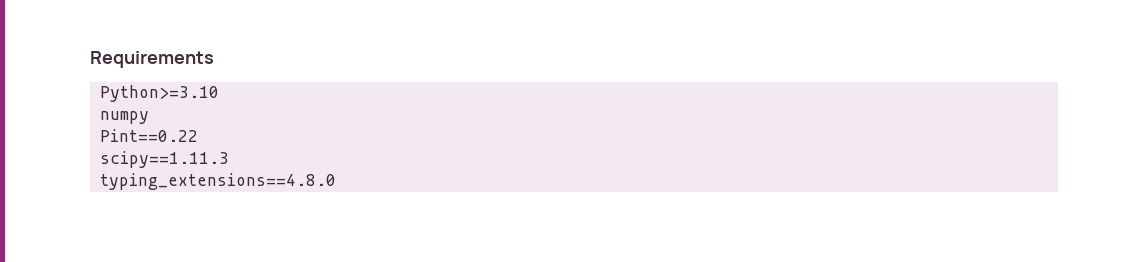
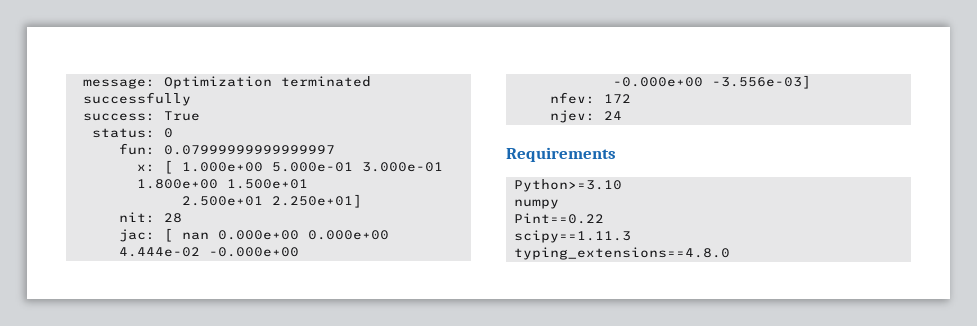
+ message: Optimization terminated successfully
+ success: True
+ status: 0
+ fun: 0.07999999999999997
+ x: [ 1.000e+00 5.000e-01 3.000e-01 1.800e+00 1.500e+01
+ 2.500e+01 2.250e+01]
+ nit: 28
+ jac: [ nan 0.000e+00 0.000e+00 4.444e-02 -0.000e+00
+ -0.000e+00 -3.556e-03]
+ nfev: 172
+ njev: 24

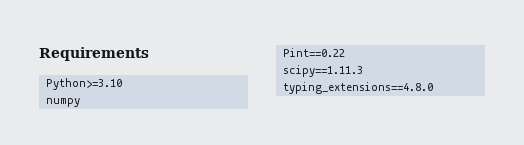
- message: Optimization terminated successfully
- success: True
- status: 0
- fun: 0.07999999999999997
- x: [ 1.000e+00 5.000e-01 3.000e-01 1.800e+00 1.500e+01
- 2.500e+01 2.250e+01]
- nit: 28
- jac: [ nan 0.000e+00 0.000e+00 4.444e-02 -0.000e+00
- -0.000e+00 -3.556e-03]
- nfev: 172
- njev: 24

